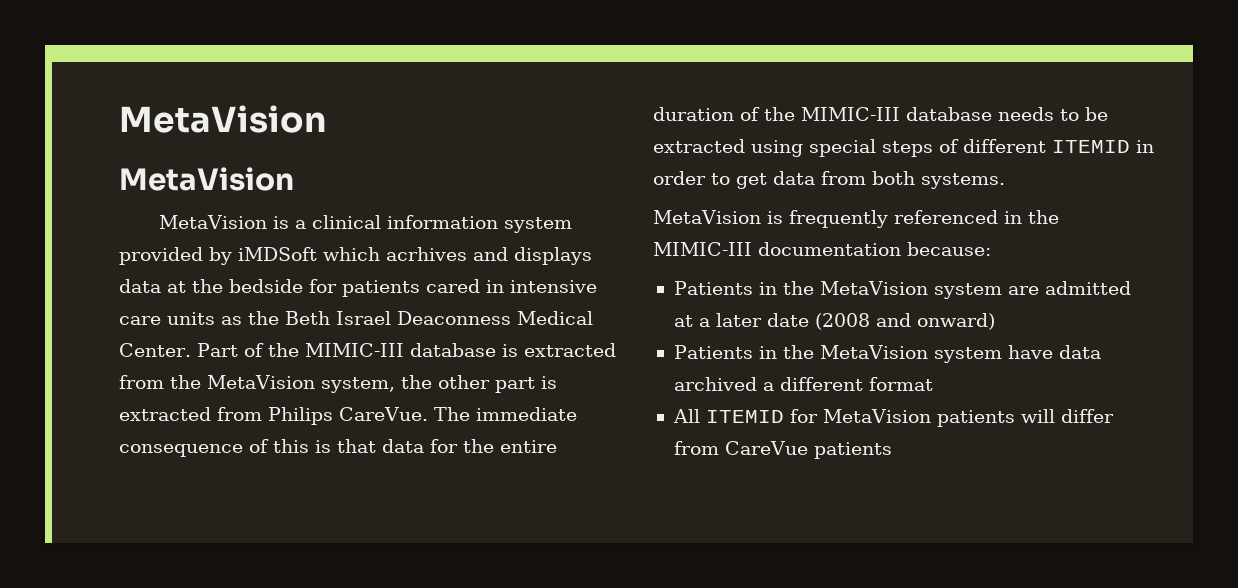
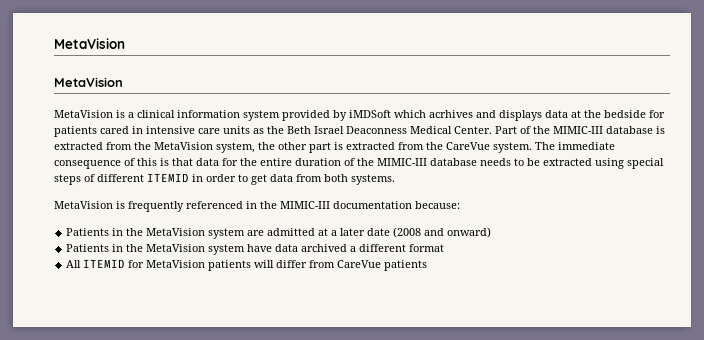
- Part of the MIMIC-III database is extracted from the MetaVision system, the other part is extracted from Philips CareVue.
+ Part of the MIMIC-III database is extracted from the MetaVision system, the other part is extracted from the CareVue system.

